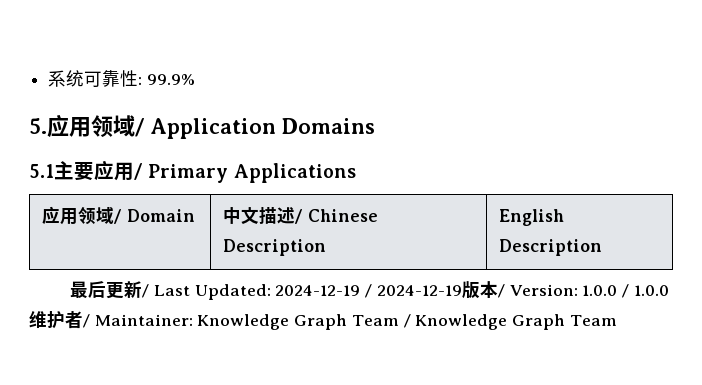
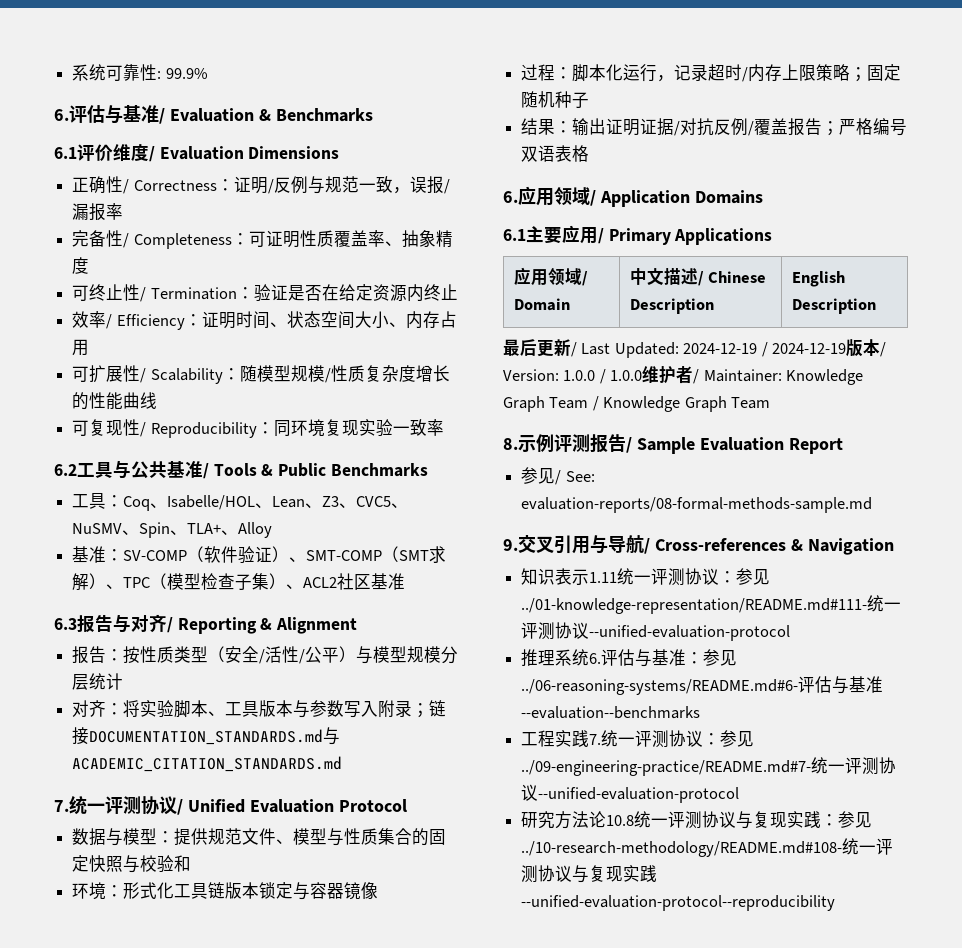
- 5.应用领域/ Application Domains
+ 6.评估与基准/ Evaluation & Benchmarks
+ 6.1评价维度/ Evaluation Dimensions
+ 正确性/ Correctness：证明/反例与规范一致，误报/漏报率
+ 完备性/ Completeness：可证明性质覆盖率、抽象精度
+ 可终止性/ Termination：验证是否在给定资源内终止
+ 效率/ Efficiency：证明时间、状态空间大小、内存占用
+ 可扩展性/ Scalability：随模型规模/性质复杂度增长的性能曲线
+ 可复现性/ Reproducibility：同环境复现实验一致率
+ 6.2工具与公共基准/ Tools & Public Benchmarks
+ 工具：Coq、Isabelle/HOL、Lean、Z3、CVC5、NuSMV、Spin、TLA+、Alloy
+ 基准：SV-COMP（软件验证）、SMT-COMP（SMT求解）、TPC（模型检查子集）、ACL2社区基准
+ 6.3报告与对齐/ Reporting & Alignment
+ 报告：按性质类型（安全/活性/公平）与模型规模分层统计
+ 对齐：将实验脚本、工具版本与参数写入附录；链接DOCUMENTATION_STANDARDS.md与ACADEMIC_CITATION_STANDARDS.md
+ 7.统一评测协议/ Unified Evaluation Protocol
+ 数据与模型：提供规范文件、模型与性质集合的固定快照与校验和
+ 环境：形式化工具链版本锁定与容器镜像
+ 过程：脚本化运行，记录超时/内存上限策略；固定随机种子
+ 结果：输出证明证据/对抗反例/覆盖报告；严格编号双语表格
+ 6.应用领域/ Application Domains
- 5.1主要应用/ Primary Applications
+ 6.1主要应用/ Primary Applications
+ 8.示例评测报告/ Sample Evaluation Report
+ 参见/ See: evaluation-reports/08-formal-methods-sample.md
+ 9.交叉引用与导航/ Cross-references & Navigation
+ 知识表示1.11统一评测协议：参见../01-knowledge-representation/README.md#111-统一评测协议--unified-evaluation-protocol
+ 推理系统6.评估与基准：参见../06-reasoning-systems/README.md#6-评估与基准--evaluation--benchmarks
+ 工程实践7.统一评测协议：参见../09-engineering-practice/README.md#7-统一评测协议--unified-evaluation-protocol
+ 研究方法论10.8统一评测协议与复现实践：参见../10-research-methodology/README.md#108-统一评测协议与复现实践--unified-evaluation-protocol--reproducibility

